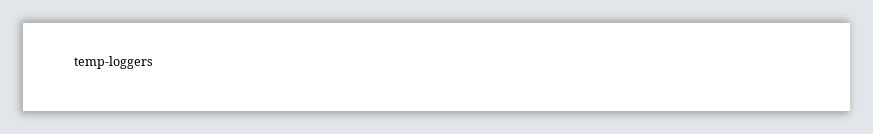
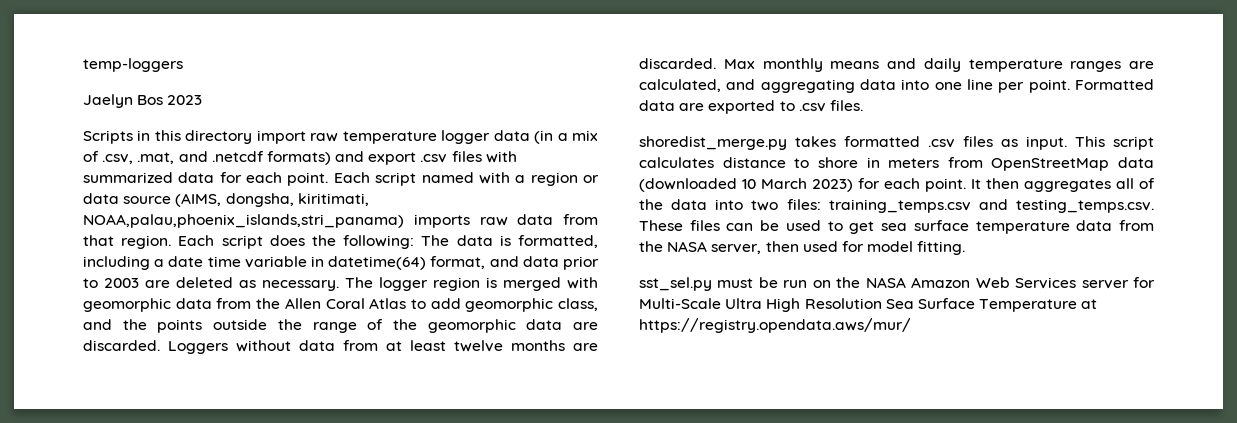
+ Jaelyn Bos 2023
+ Scripts in this directory import raw temperature logger data (in a mix of .csv, .mat, and .netcdf formats) and export .csv files with summarized data for each point. Each script named with a region or data source (AIMS, dongsha, kiritimati, NOAA,palau,phoenix_islands,stri_panama) imports raw data from that region. Each script does the following: The data is formatted, including a date time variable in datetime(64) format, and data prior to 2003 are deleted as necessary. The logger region is merged with geomorphic data from the Allen Coral Atlas to add geomorphic class, and the points outside the range of the geomorphic data are discarded. Loggers without data from at least twelve months are discarded. Max monthly means and daily temperature ranges are calculated, and aggregating data into one line per point. Formatted data are exported to .csv files.
+ shoredist_merge.py takes formatted .csv files as input. This script calculates distance to shore in meters from OpenStreetMap data (downloaded 10 March 2023) for each point. It then aggregates all of the data into two files: training_temps.csv and testing_temps.csv. These files can be used to get sea surface temperature data from the NASA server, then used for model fitting.
+ sst_sel.py must be run on the NASA Amazon Web Services server for Multi-Scale Ultra High Resolution Sea Surface Temperature at https://registry.opendata.aws/mur/

